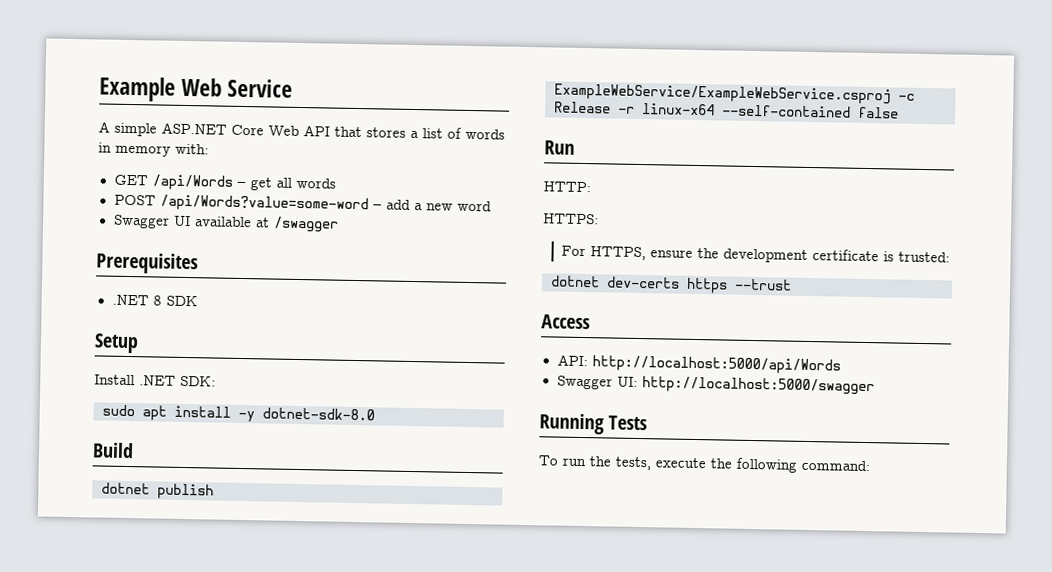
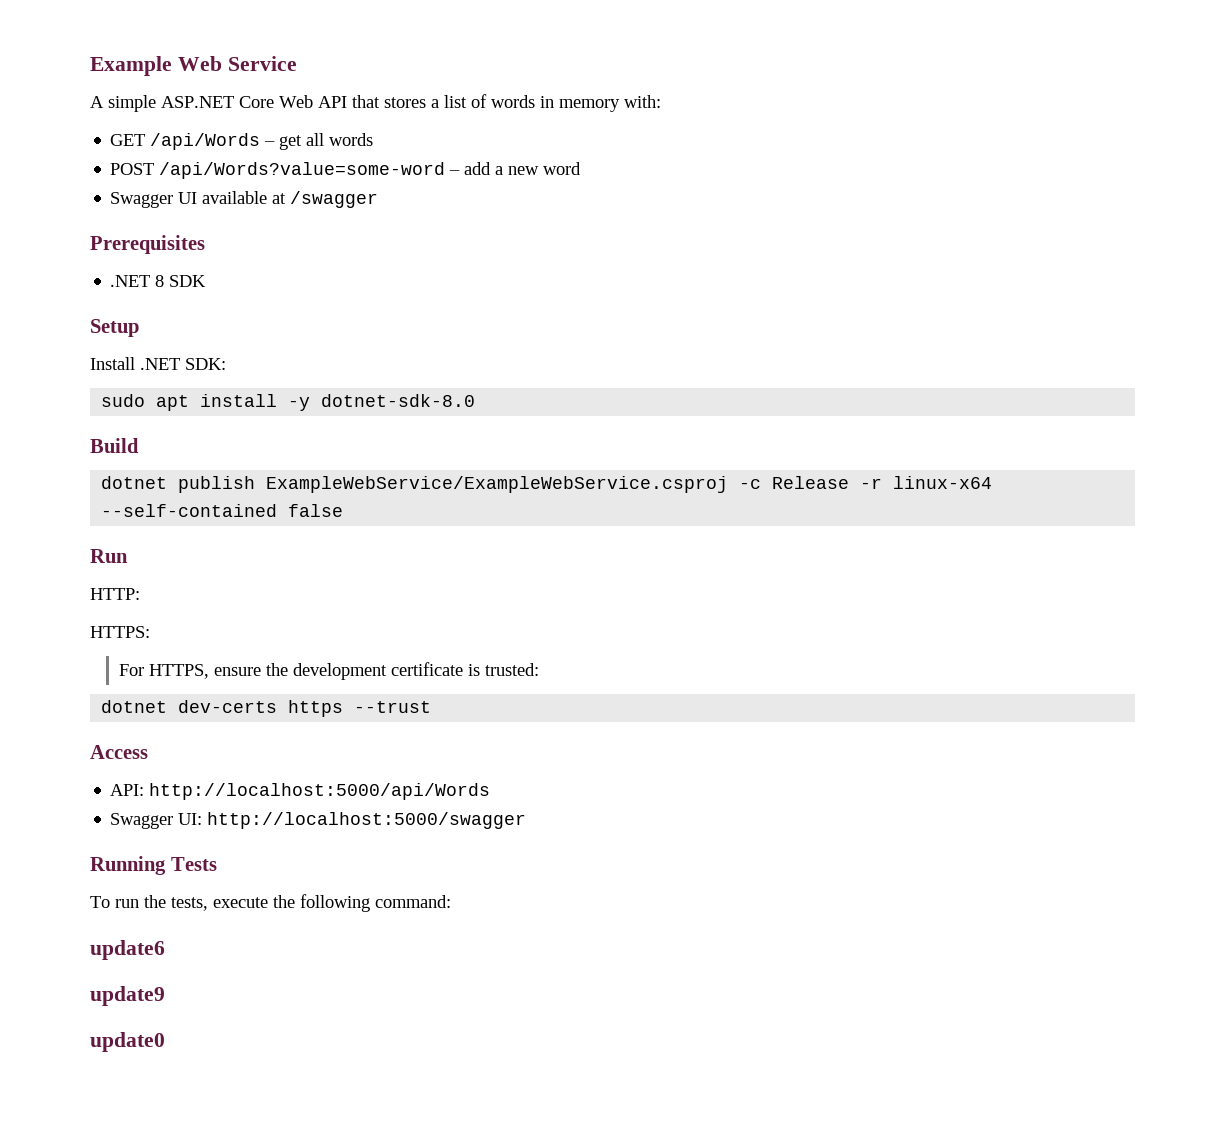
+ update6
+ update9
+ update0

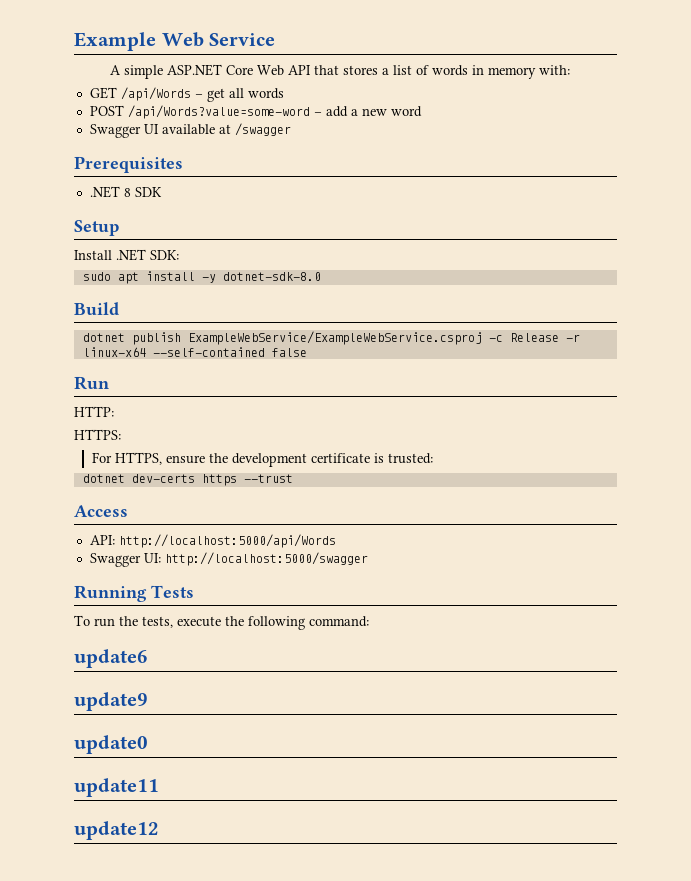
+ update11
+ update12

